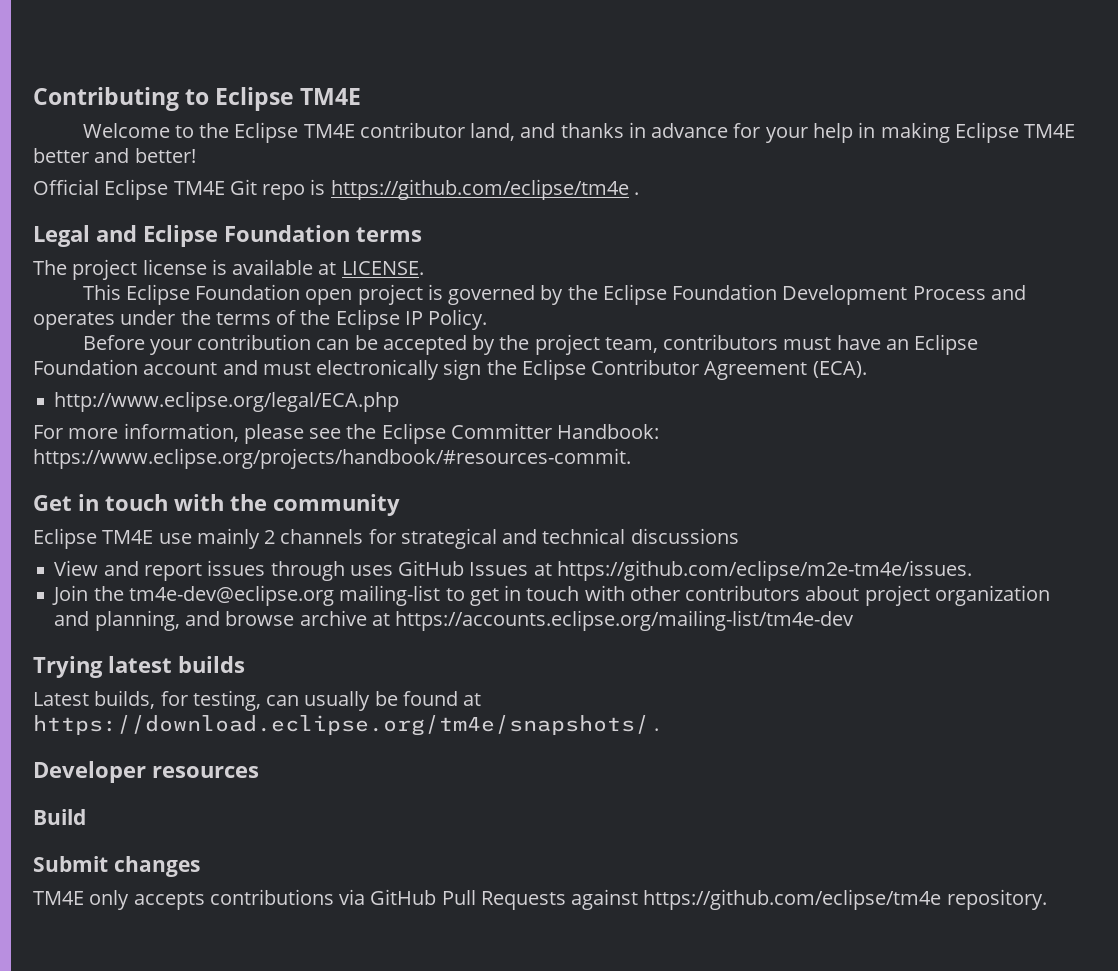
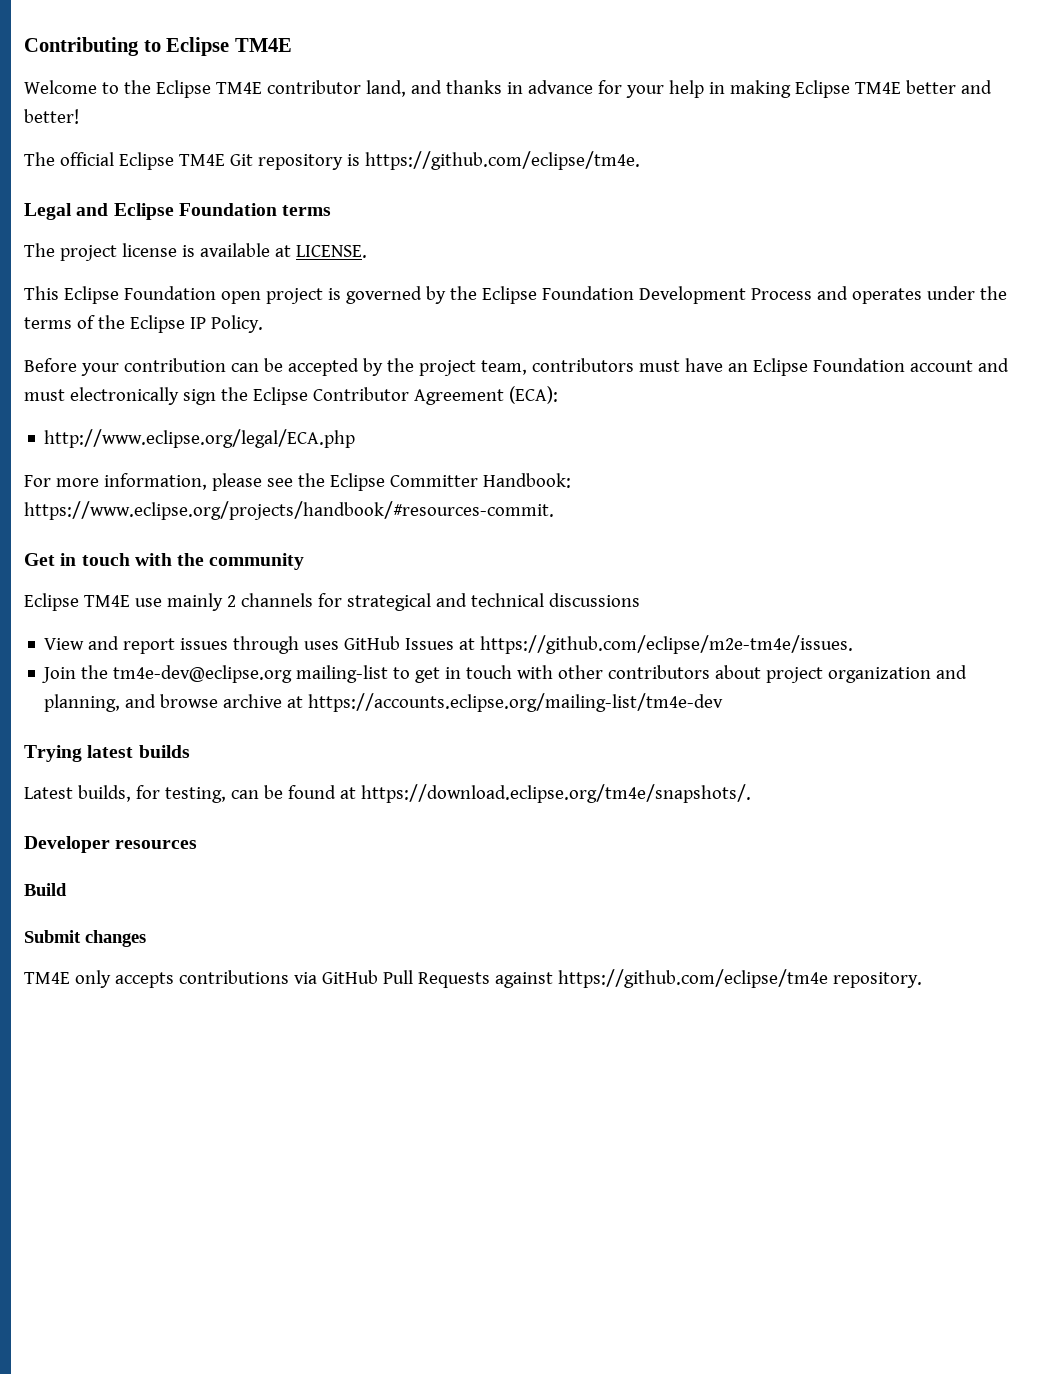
- Official Eclipse TM4E Git repo is https://github.com/eclipse/tm4e .
+ The official Eclipse TM4E Git repository is https://github.com/eclipse/tm4e.
- Before your contribution can be accepted by the project team, contributors must have an Eclipse Foundation account and must electronically sign the Eclipse Contributor Agreement (ECA).
+ Before your contribution can be accepted by the project team, contributors must have an Eclipse Foundation account and must electronically sign the Eclipse Contributor Agreement (ECA):
- Latest builds, for testing, can usually be found at https://download.eclipse.org/tm4e/snapshots/ .
+ Latest builds, for testing, can be found at https://download.eclipse.org/tm4e/snapshots/.

